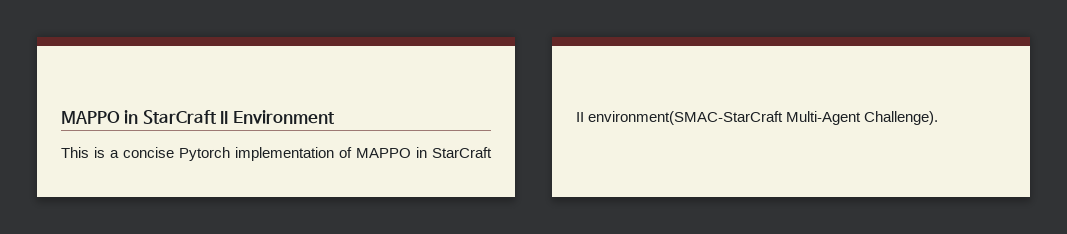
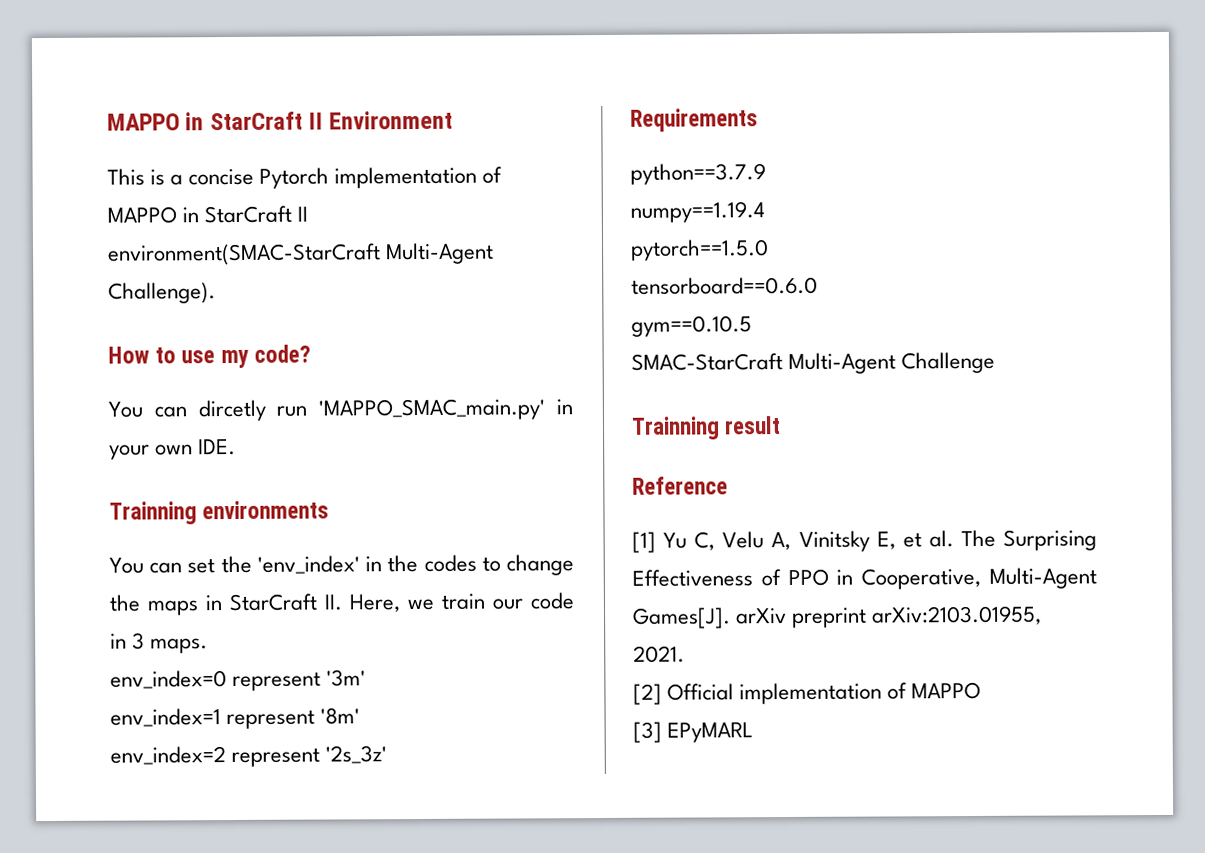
+ How to use my code?
+ You can dircetly run 'MAPPO_SMAC_main.py' in your own IDE.
+ Trainning environments
+ You can set the 'env_index' in the codes to change the maps in StarCraft II. Here, we train our code in 3 maps.
+ env_index=0 represent '3m'
+ env_index=1 represent '8m'
+ env_index=2 represent '2s_3z'
+ Requirements
+ python==3.7.9
+ numpy==1.19.4
+ pytorch==1.5.0
+ tensorboard==0.6.0
+ gym==0.10.5
+ SMAC-StarCraft Multi-Agent Challenge
+ Trainning result
+ Reference
+ [1] Yu C, Velu A, Vinitsky E, et al. The Surprising Effectiveness of PPO in Cooperative, Multi-Agent Games[J]. arXiv preprint arXiv:2103.01955, 2021.
+ [2] Official implementation of MAPPO
+ [3] EPyMARL

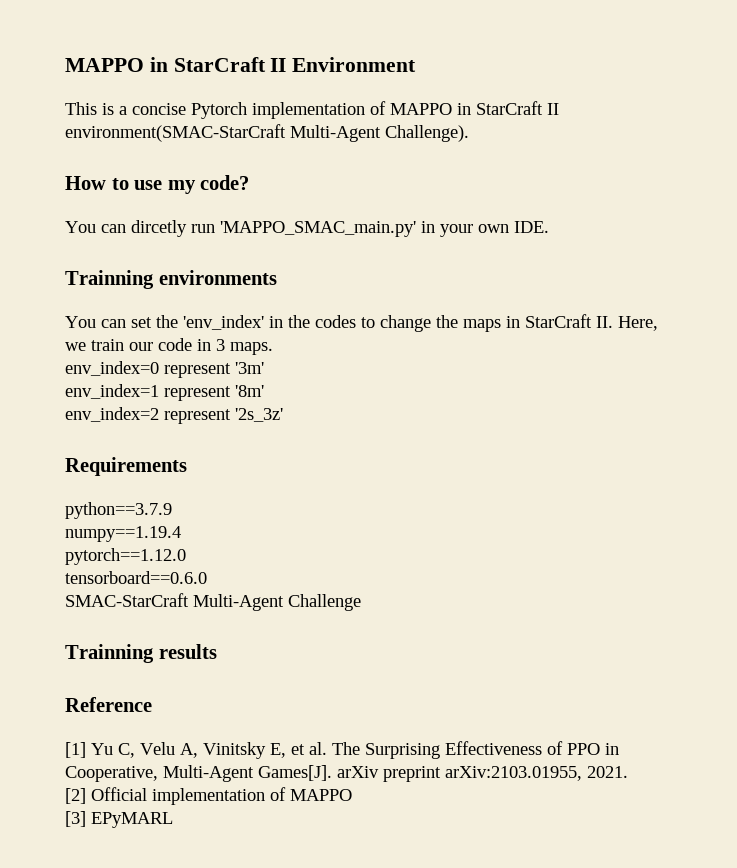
- pytorch==1.5.0
+ pytorch==1.12.0
- gym==0.10.5
- Trainning result
+ Trainning results

